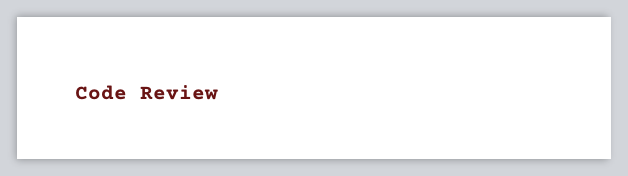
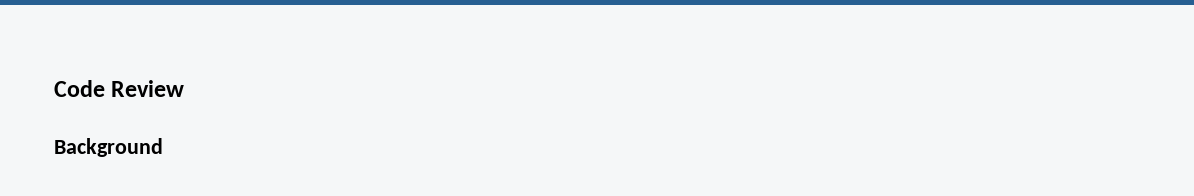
+ Background

